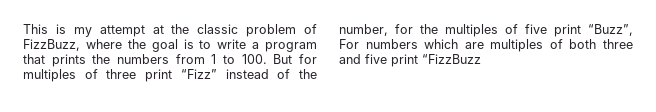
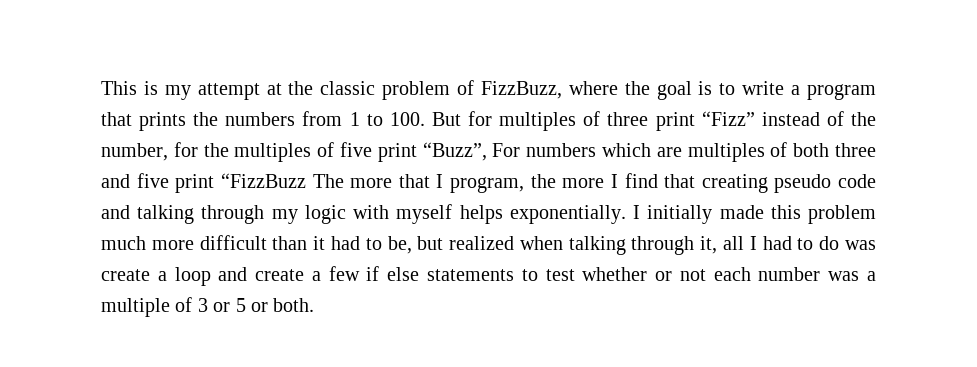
- This is my attempt at the classic problem of FizzBuzz, where the goal is to write a program that prints the numbers from 1 to 100. But for multiples of three print “Fizz” instead of the number, for the multiples of five print “Buzz”, For numbers which are multiples of both three and five print “FizzBuzz
+ This is my attempt at the classic problem of FizzBuzz, where the goal is to write a program that prints the numbers from 1 to 100. But for multiples of three print “Fizz” instead of the number, for the multiples of five print “Buzz”, For numbers which are multiples of both three and five print “FizzBuzz The more that I program, the more I find that creating pseudo code and talking through my logic with myself helps exponentially. I initially made this problem much more difficult than it had to be, but realized when talking through it, all I had to do was create a loop and create a few if else statements to test whether or not each number was a multiple of 3 or 5 or both.

